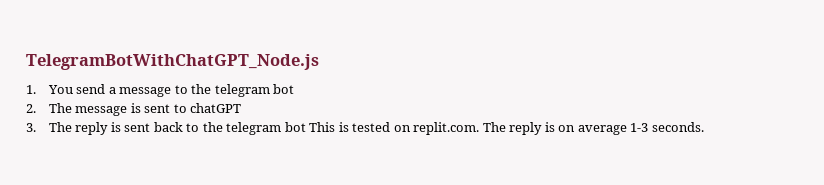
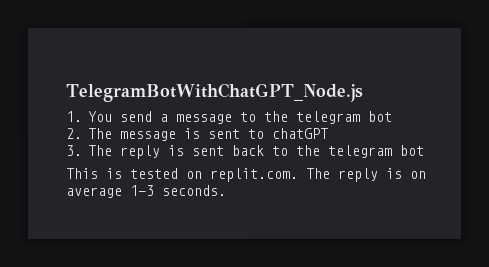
- 3. The reply is sent back to the telegram bot This is tested on replit.com. The reply is on average 1-3 seconds.
+ 3. The reply is sent back to the telegram bot
+ This is tested on replit.com. The reply is on average 1-3 seconds.

